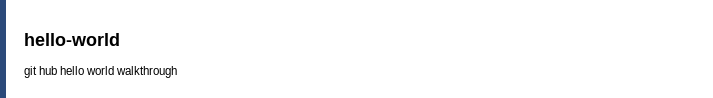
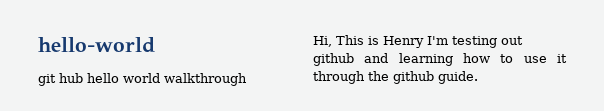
+ Hi, This is Henry I'm testing out github and learning how to use it through the github guide.

